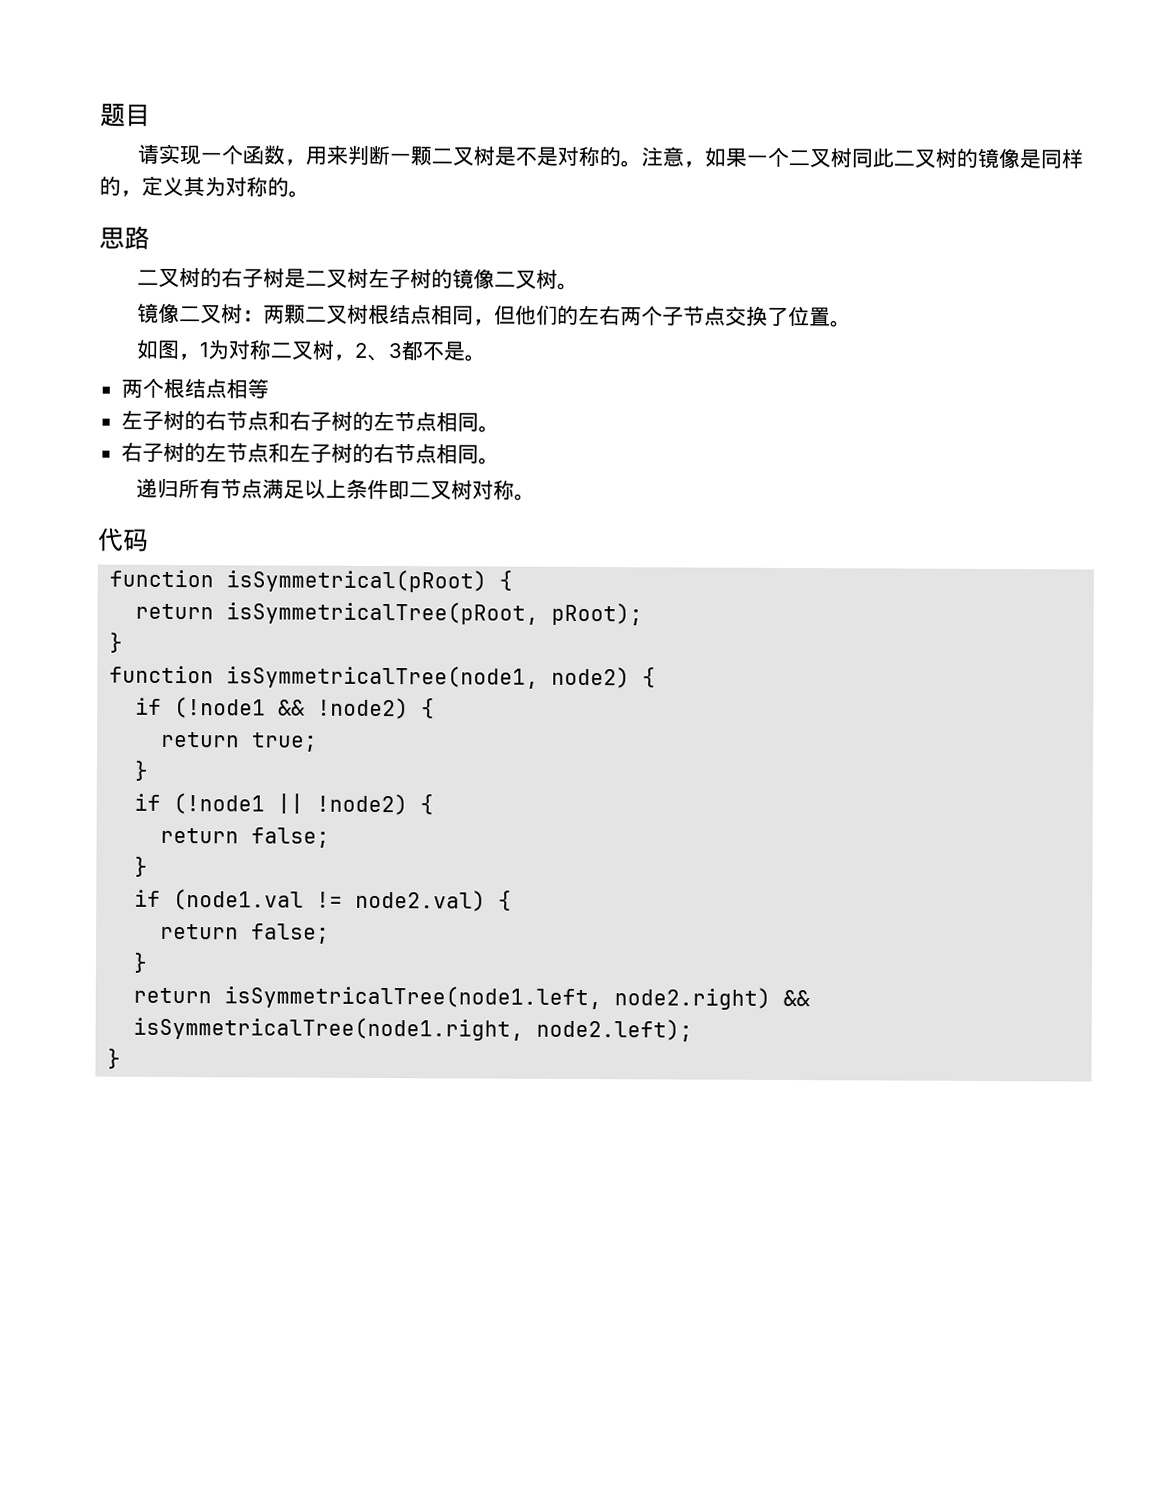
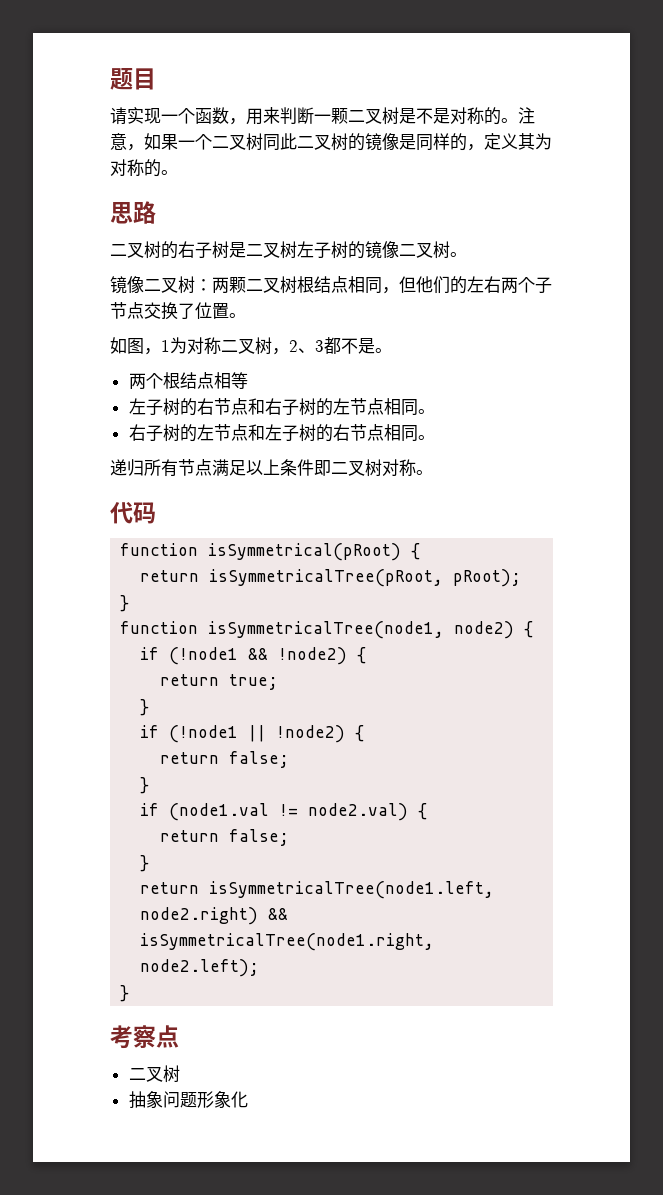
+ 考察点
+ 二叉树
+ 抽象问题形象化

